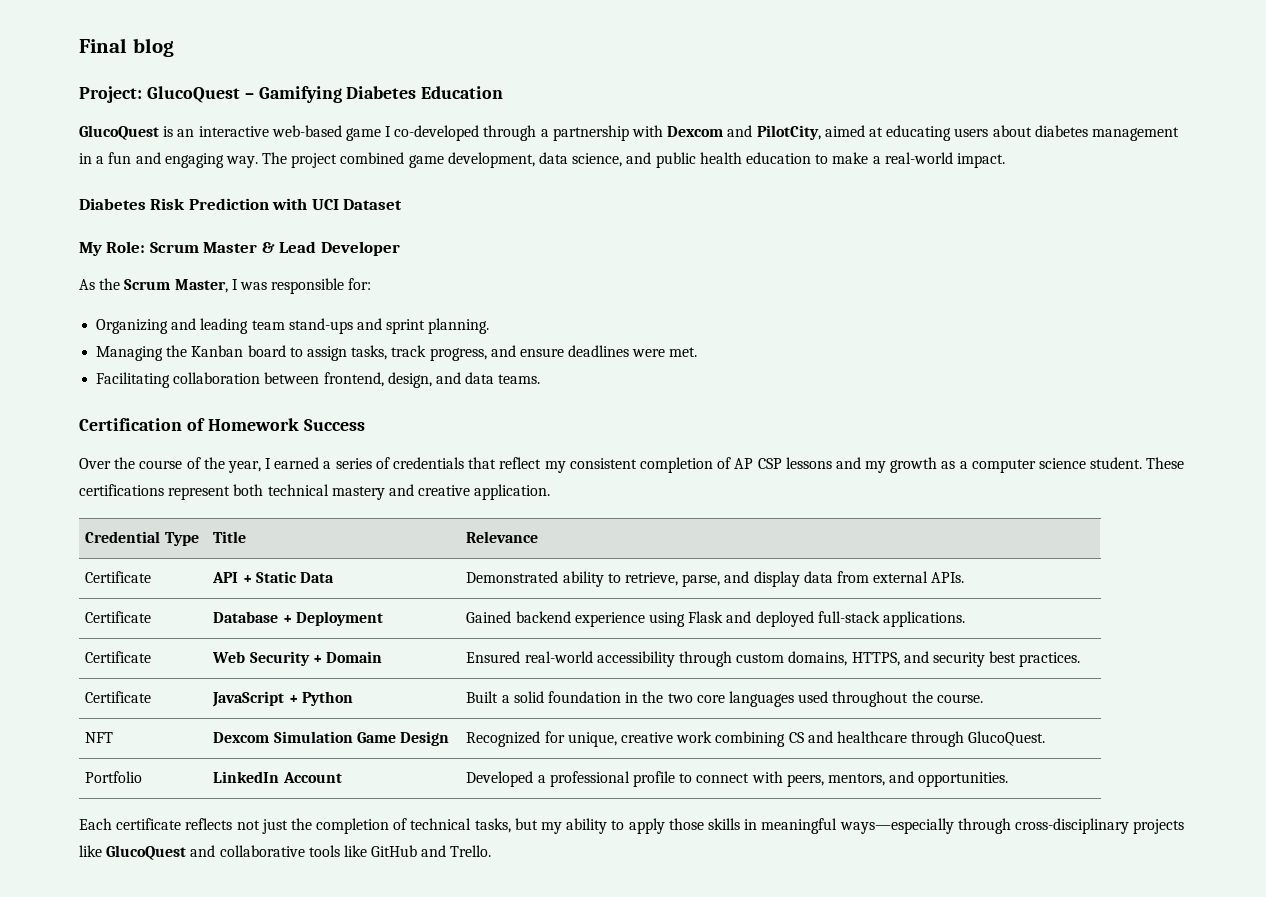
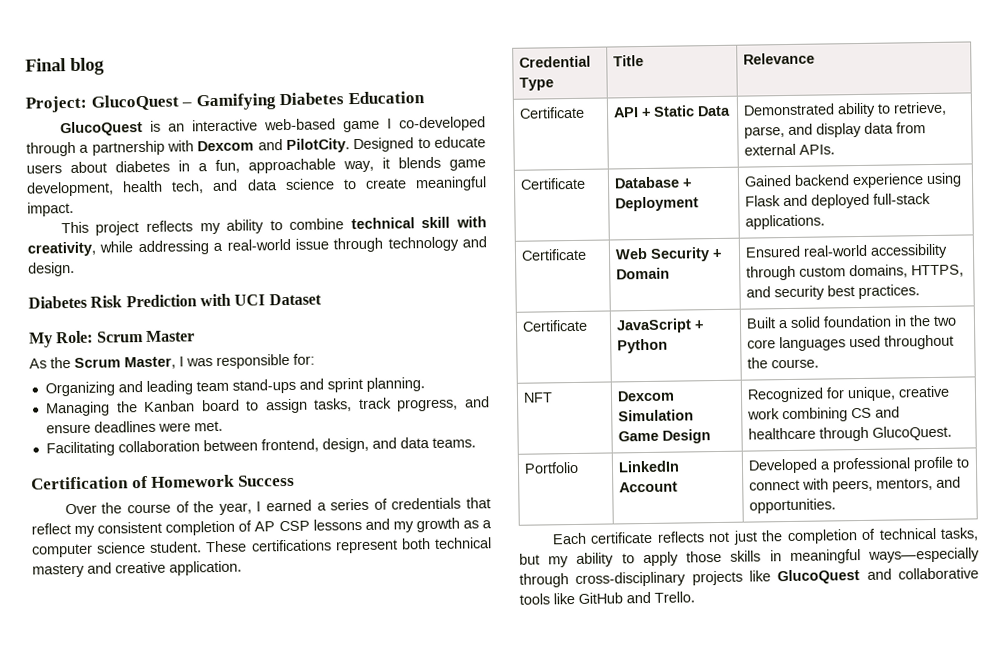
- GlucoQuest is an interactive web-based game I co-developed through a partnership with Dexcom and PilotCity, aimed at educating users about diabetes management in a fun and engaging way. The project combined game development, data science, and public health education to make a real-world impact.
+ GlucoQuest is an interactive web-based game I co-developed through a partnership with Dexcom and PilotCity. Designed to educate users about diabetes in a fun, approachable way, it blends game development, health tech, and data science to create meaningful impact.
+ This project reflects my ability to combine technical skill with creativity, while addressing a real-world issue through technology and design.
- My Role: Scrum Master & Lead Developer
+ My Role: Scrum Master

